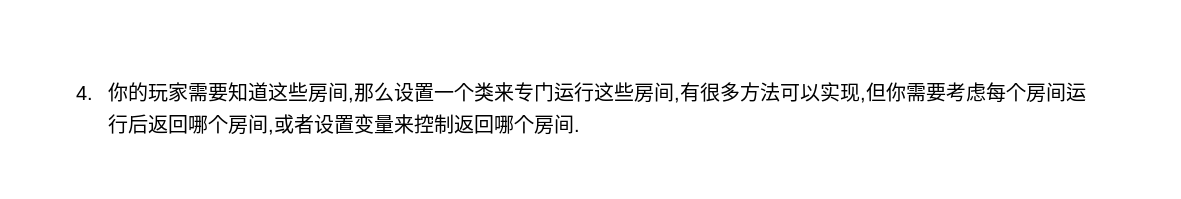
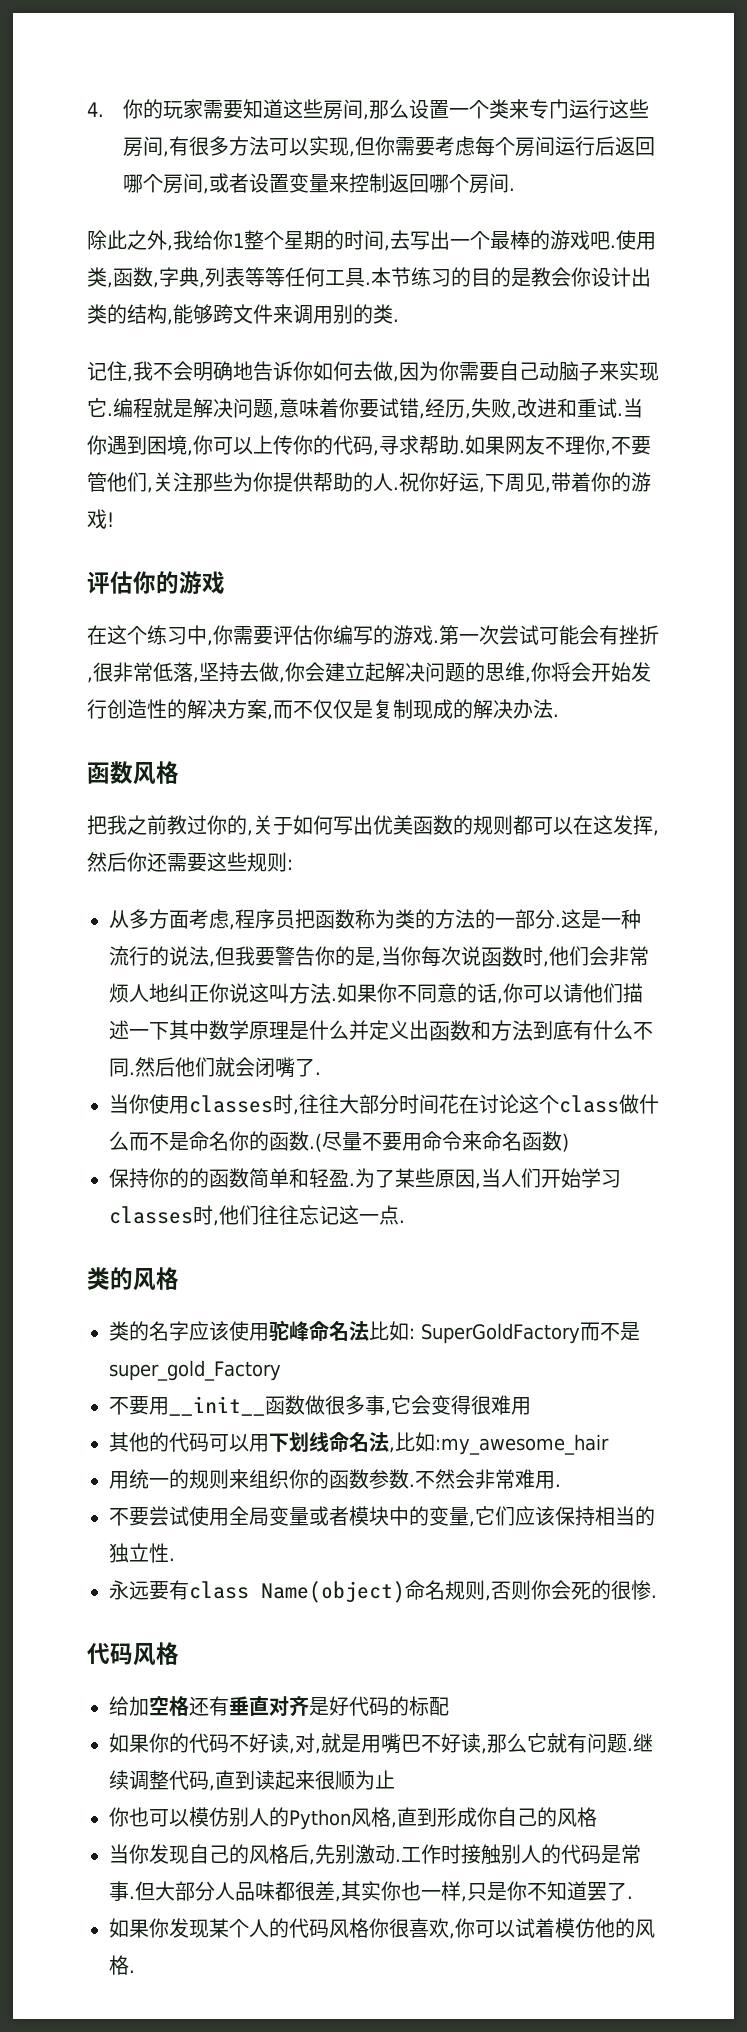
+ 除此之外,我给你1整个星期的时间,去写出一个最棒的游戏吧.使用类,函数,字典,列表等等任何工具.本节练习的目的是教会你设计出类的结构,能够跨文件来调用别的类.
+ 记住,我不会明确地告诉你如何去做,因为你需要自己动脑子来实现它.编程就是解决问题,意味着你要试错,经历,失败,改进和重试.当你遇到困境,你可以上传你的代码,寻求帮助.如果网友不理你,不要管他们,关注那些为你提供帮助的人.祝你好运,下周见,带着你的游戏!
+ 评估你的游戏
+ 在这个练习中,你需要评估你编写的游戏.第一次尝试可能会有挫折,很非常低落,坚持去做,你会建立起解决问题的思维,你将会开始发行创造性的解决方案,而不仅仅是复制现成的解决办法.
+ 函数风格
+ 把我之前教过你的,关于如何写出优美函数的规则都可以在这发挥,然后你还需要这些规则:
+ 从多方面考虑,程序员把函数称为类的方法的一部分.这是一种流行的说法,但我要警告你的是,当你每次说函数时,他们会非常烦人地纠正你说这叫方法.如果你不同意的话,你可以请他们描述一下其中数学原理是什么并定义出函数和方法到底有什么不同.然后他们就会闭嘴了.
+ 当你使用classes时,往往大部分时间花在讨论这个class做什么而不是命名你的函数.(尽量不要用命令来命名函数)
+ 保持你的的函数简单和轻盈.为了某些原因,当人们开始学习classes时,他们往往忘记这一点.
+ 类的风格
+ 类的名字应该使用驼峰命名法比如: SuperGoldFactory而不是super_gold_Factory
+ 不要用__init__函数做很多事,它会变得很难用
+ 其他的代码可以用下划线命名法,比如:my_awesome_hair
+ 用统一的规则来组织你的函数参数.不然会非常难用.
+ 不要尝试使用全局变量或者模块中的变量,它们应该保持相当的独立性.
+ 永远要有class Name(object)命名规则,否则你会死的很惨.
+ 代码风格
+ 给加空格还有垂直对齐是好代码的标配
+ 如果你的代码不好读,对,就是用嘴巴不好读,那么它就有问题.继续调整代码,直到读起来很顺为止
+ 你也可以模仿别人的Python风格,直到形成你自己的风格
+ 当你发现自己的风格后,先别激动.工作时接触别人的代码是常事.但大部分人品味都很差,其实你也一样,只是你不知道罢了.
+ 如果你发现某个人的代码风格你很喜欢,你可以试着模仿他的风格.

